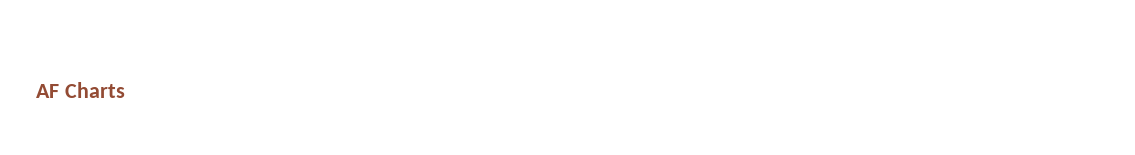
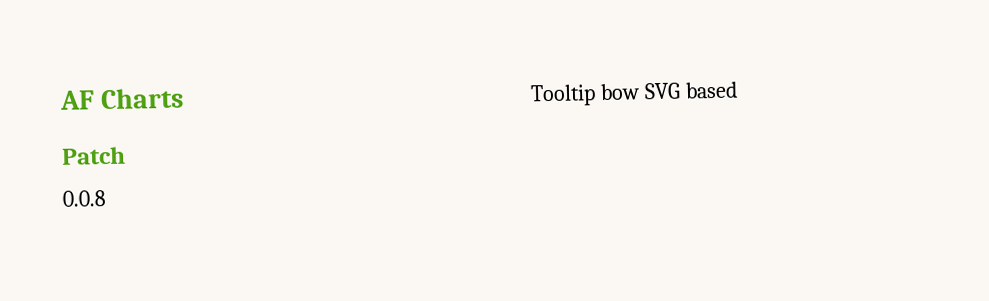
+ Patch
+ 0.0.8
+ Tooltip bow SVG based

